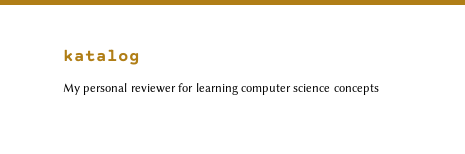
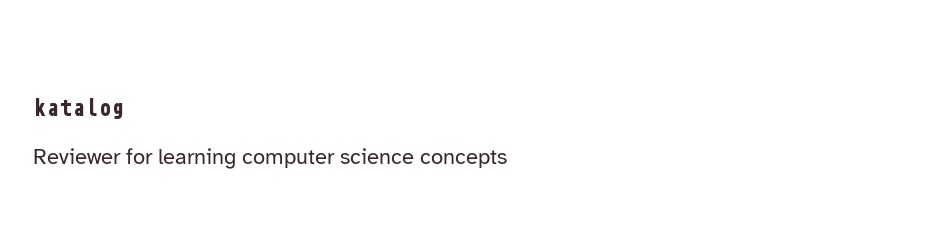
- My personal reviewer for learning computer science concepts
+ Reviewer for learning computer science concepts

